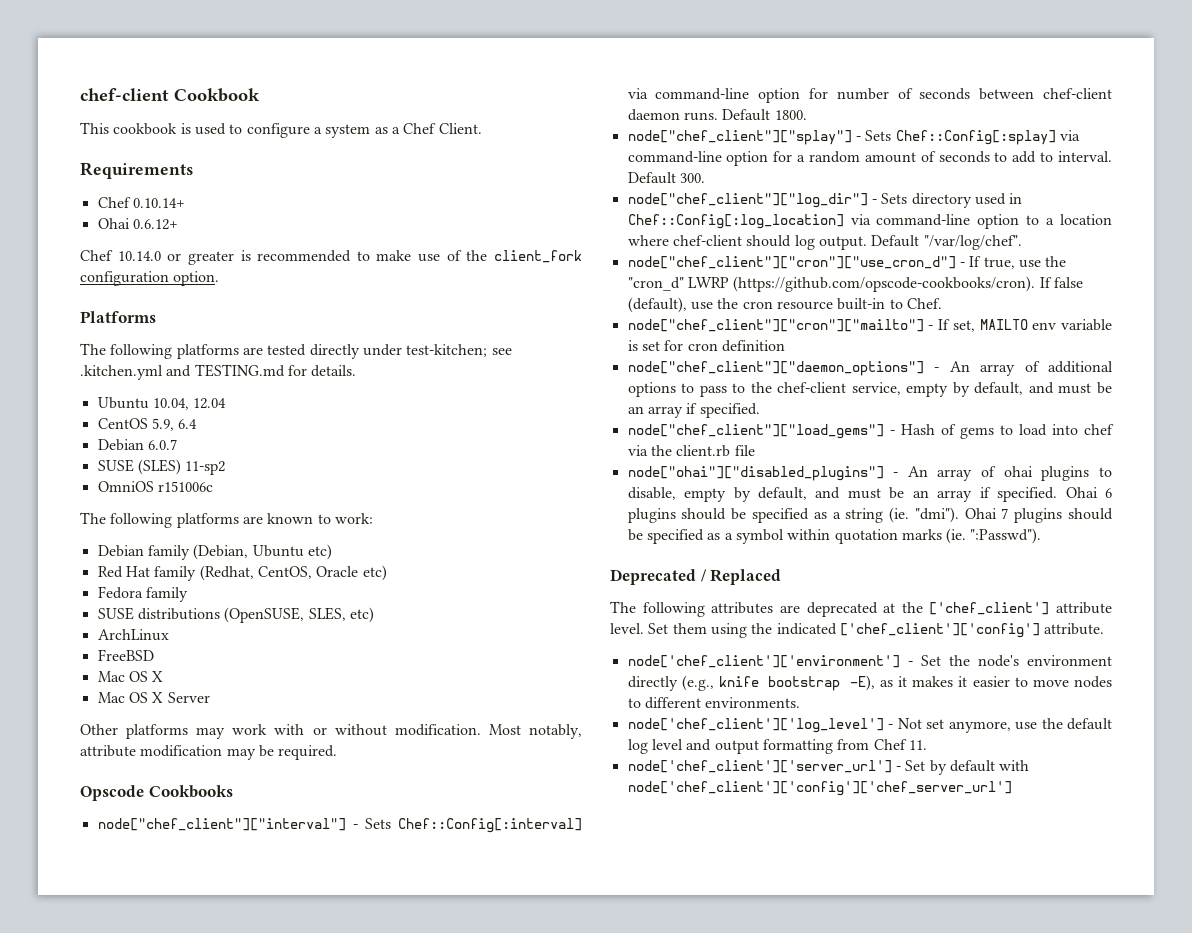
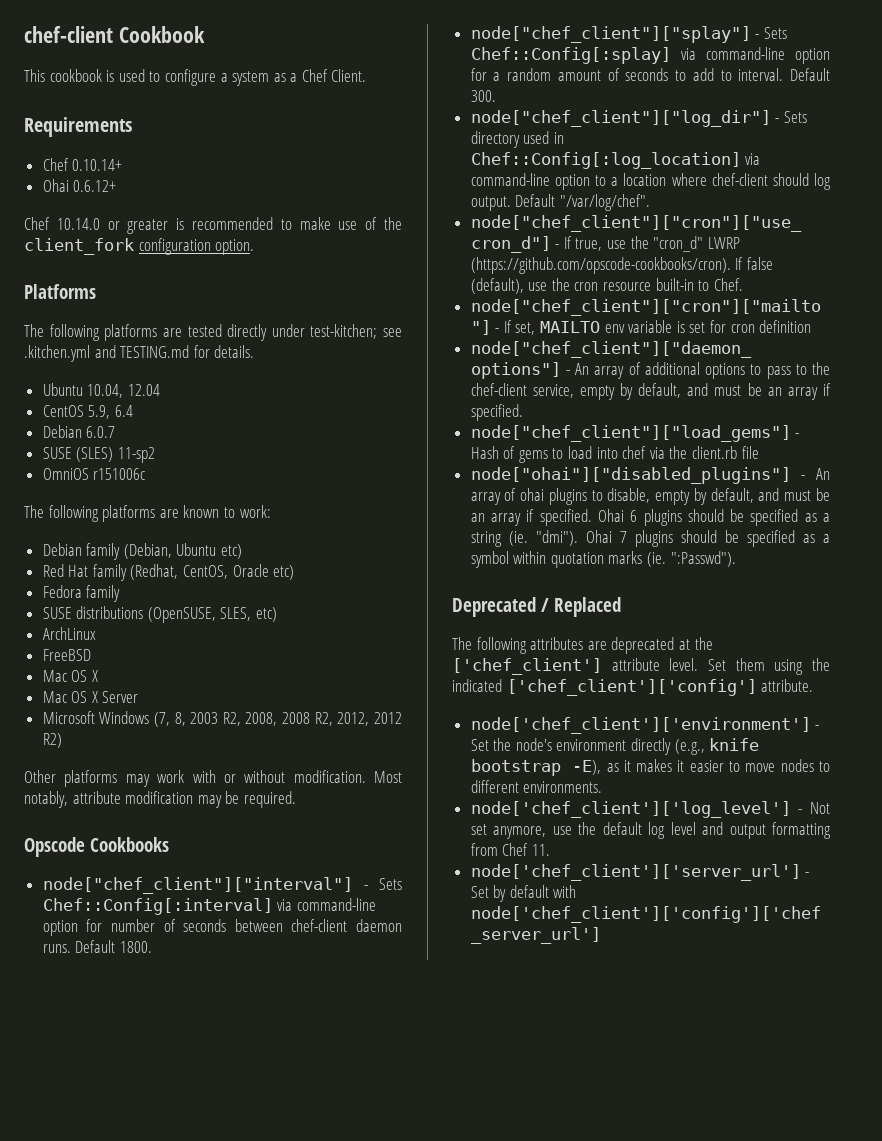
+ Microsoft Windows (7, 8, 2003 R2, 2008, 2008 R2, 2012, 2012 R2)

